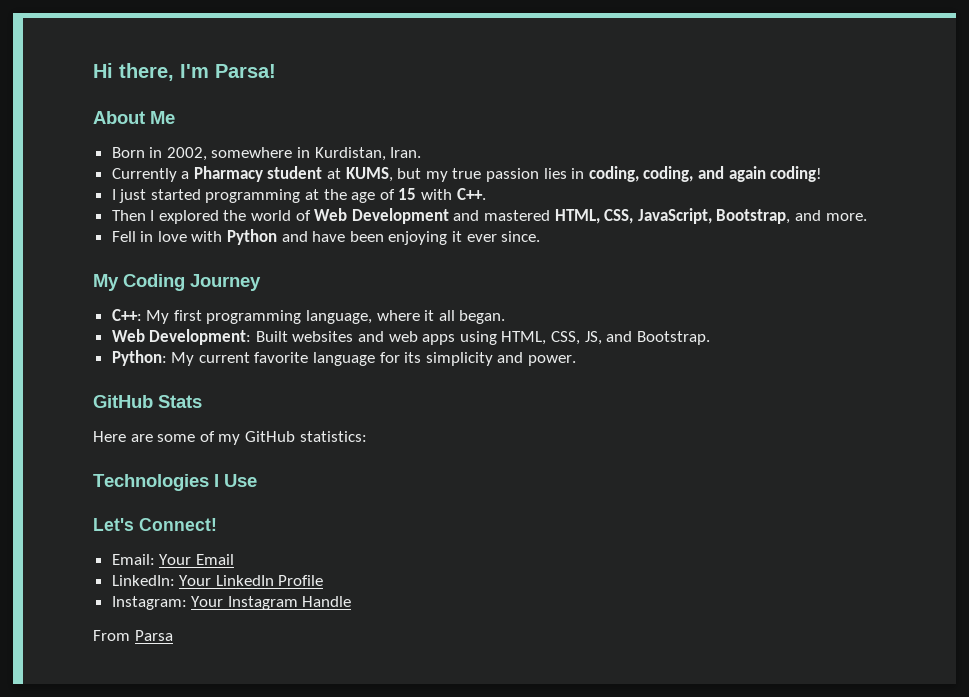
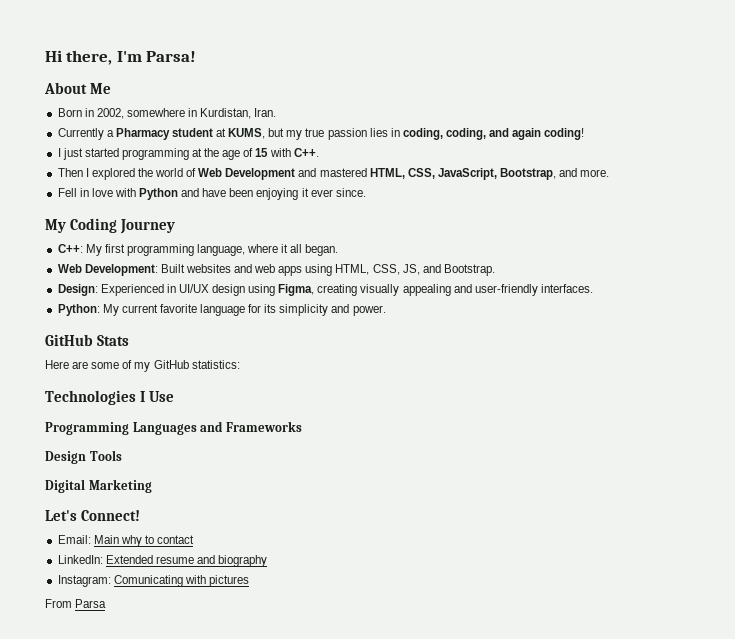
+ Design: Experienced in UI/UX design using Figma, creating visually appealing and user-friendly interfaces.
+ Programming Languages and Frameworks
+ Design Tools
+ Digital Marketing
  Let's Connect!
- Email: Your Email
- LinkedIn: Your LinkedIn Profile
- Instagram: Your Instagram Handle
+ Email: Main why to contact
+ LinkedIn: Extended resume and biography
+ Instagram: Comunicating with pictures

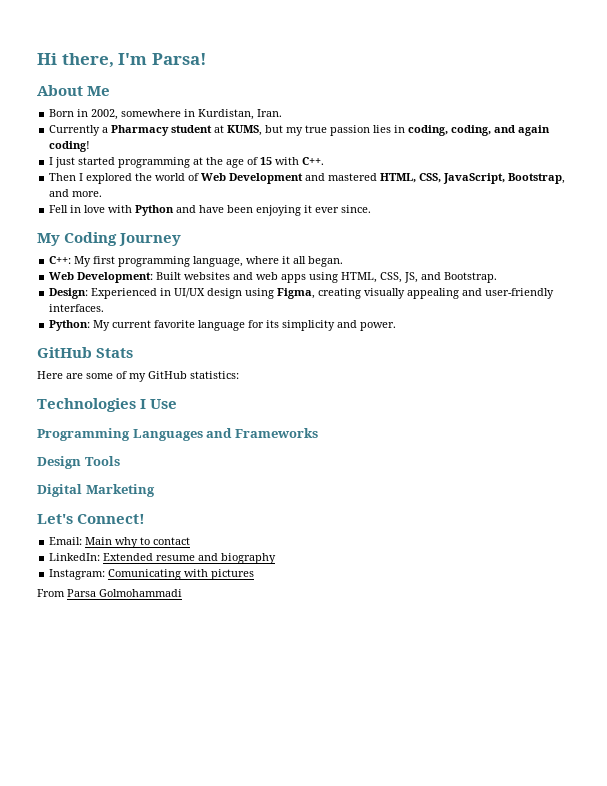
- From Parsa
+ From Parsa Golmohammadi

